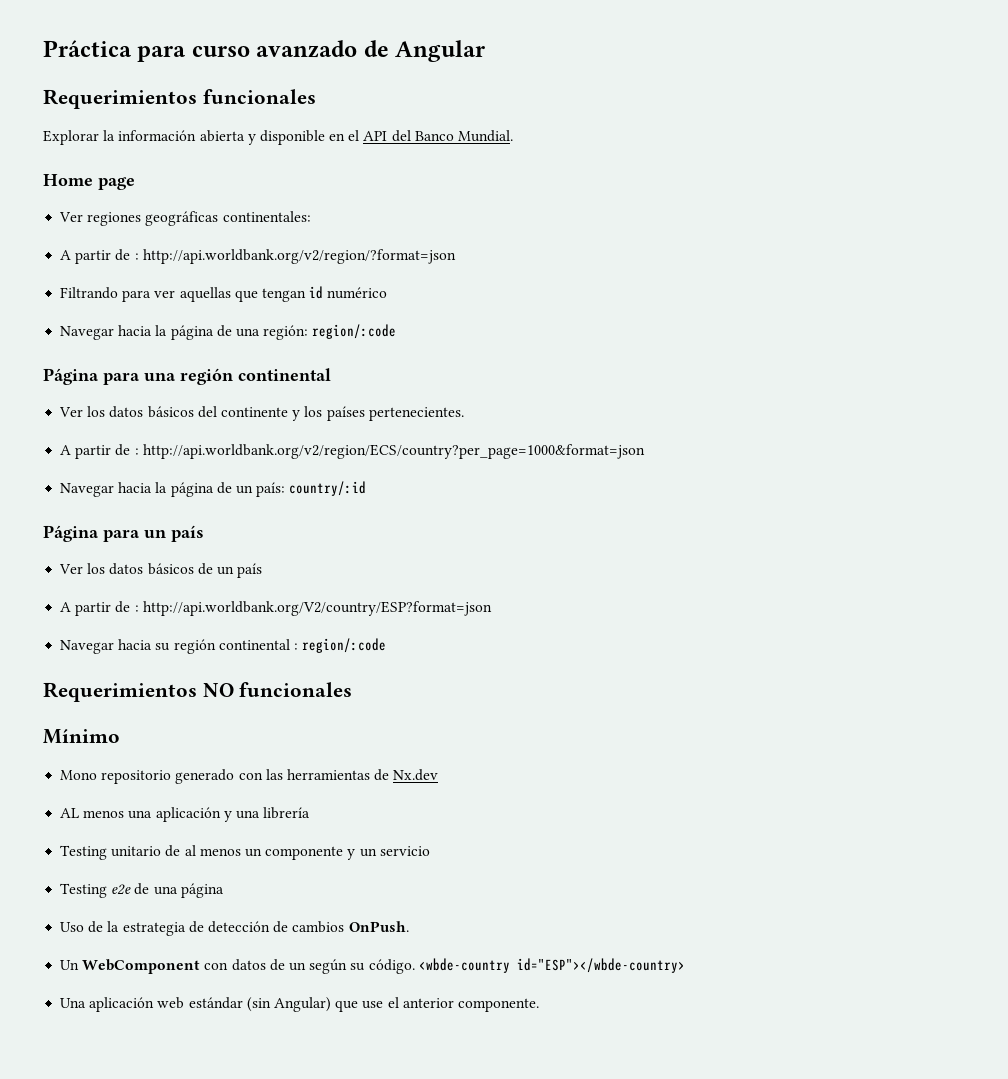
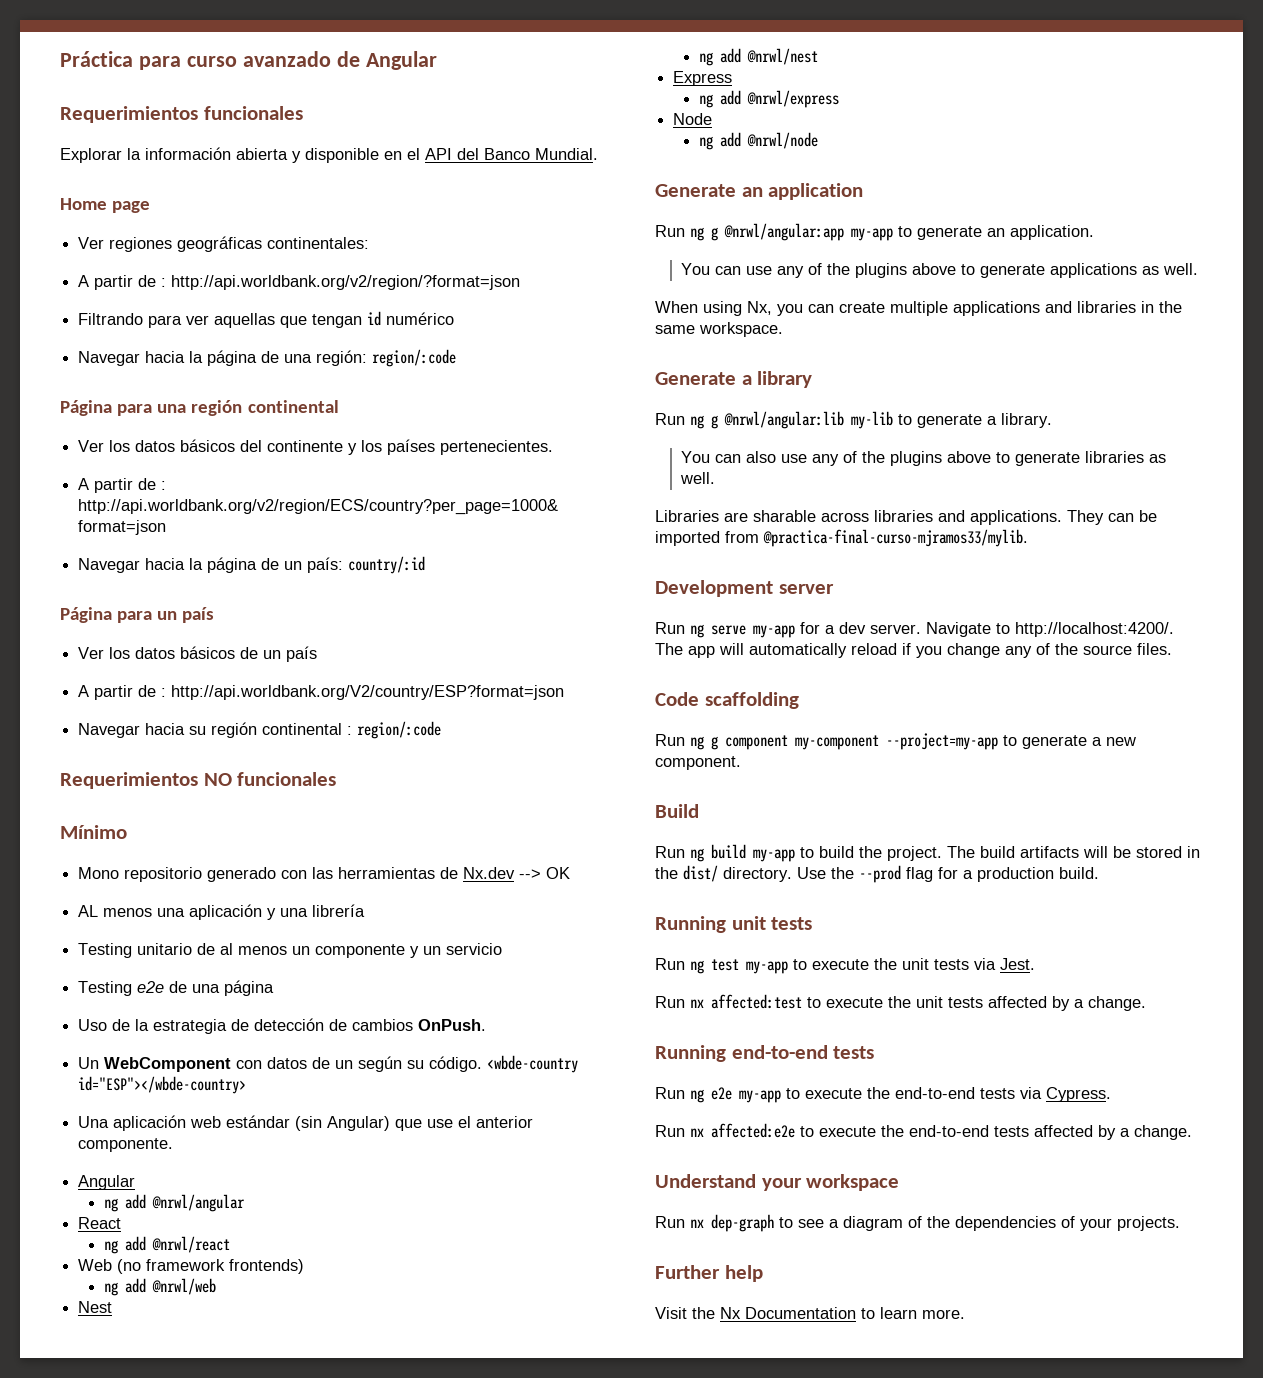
- Mono repositorio generado con las herramientas de Nx.dev
+ Mono repositorio generado con las herramientas de Nx.dev --> OK
  Una aplicación web estándar (sin Angular) que use el anterior componente.
+ Angular
+ ng add @nrwl/angular
+ React
+ ng add @nrwl/react
+ Web (no framework frontends)
+ ng add @nrwl/web
+ Nest
+ ng add @nrwl/nest
+ Express
+ ng add @nrwl/express
+ Node
+ ng add @nrwl/node
+ Generate an application
+ Run ng g @nrwl/angular:app my-app to generate an application.
+ You can use any of the plugins above to generate applications as well.
+ When using Nx, you can create multiple applications and libraries in the same workspace.
+ Generate a library
+ Run ng g @nrwl/angular:lib my-lib to generate a library.
+ You can also use any of the plugins above to generate libraries as well.
+ Libraries are sharable across libraries and applications. They can be imported from @practica-final-curso-mjramos33/mylib.
+ Development server
+ Run ng serve my-app for a dev server. Navigate to http://localhost:4200/. The app will automatically reload if you change any of the source files.
+ Code scaffolding
+ Run ng g component my-component --project=my-app to generate a new component.
+ Build
+ Run ng build my-app to build the project. The build artifacts will be stored in the dist/ directory. Use the --prod flag for a production build.
+ Running unit tests
+ Run ng test my-app to execute the unit tests via Jest.
+ Run nx affected:test to execute the unit tests affected by a change.
+ Running end-to-end tests
+ Run ng e2e my-app to execute the end-to-end tests via Cypress.
+ Run nx affected:e2e to execute the end-to-end tests affected by a change.
+ Understand your workspace
+ Run nx dep-graph to see a diagram of the dependencies of your projects.
+ Further help
+ Visit the Nx Documentation to learn more.

